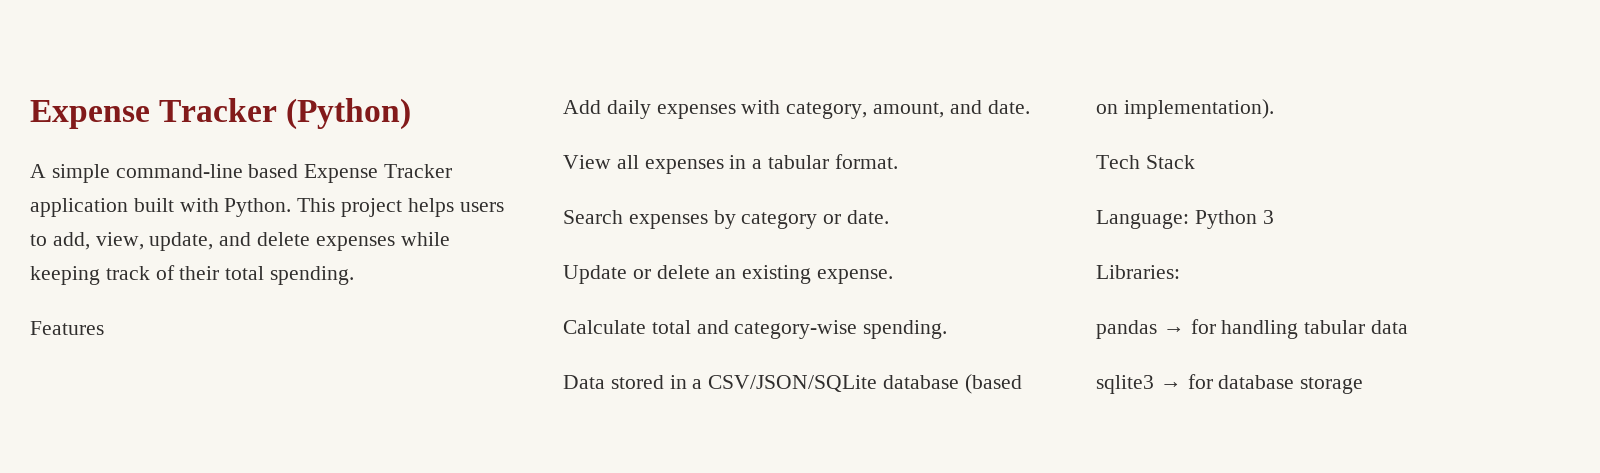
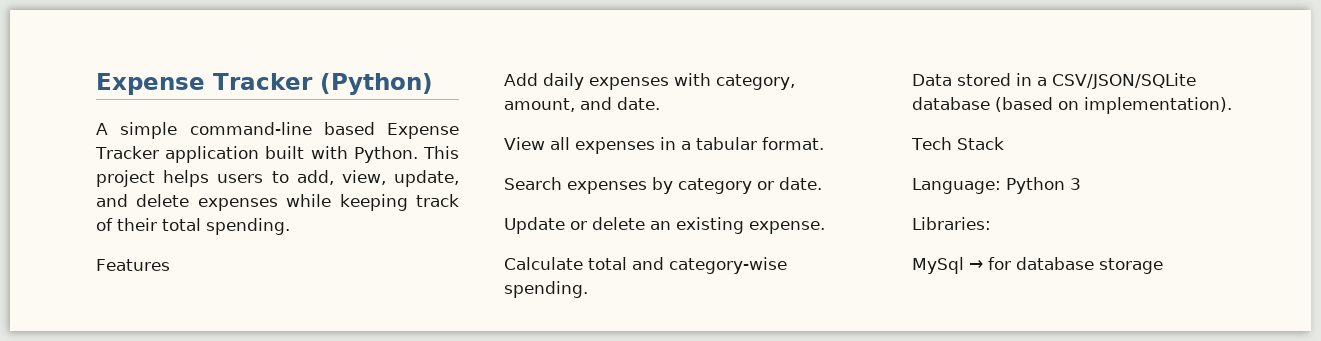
- pandas → for handling tabular data
- sqlite3 → for database storage
+ MySql → for database storage

